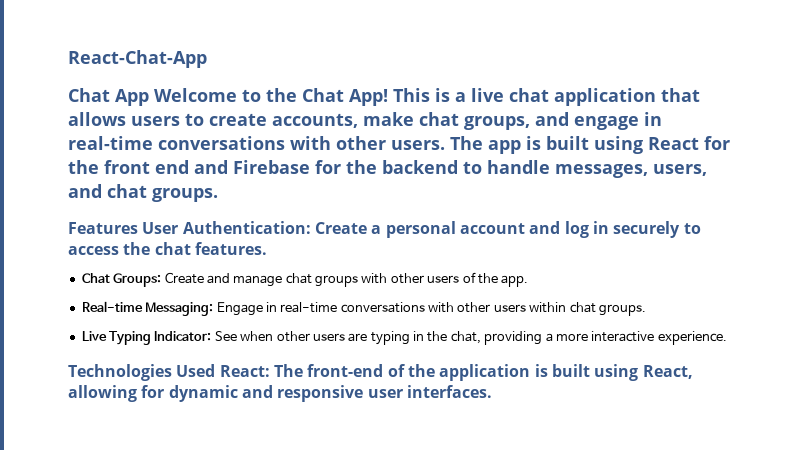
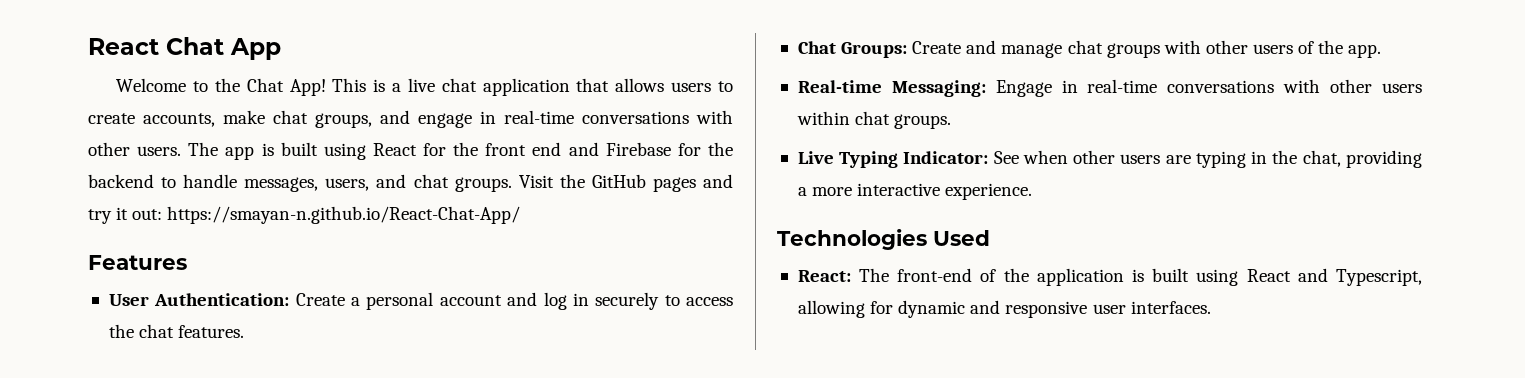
- React-Chat-App
- Chat App Welcome to the Chat App!
+ React Chat App
+ Welcome to the Chat App!
+ Visit the GitHub pages and try it out: https://smayan-n.github.io/React-Chat-App/
- Features User Authentication: Create a personal account and log in securely to access the chat features.
+ Features
+ User Authentication: Create a personal account and log in securely to access the chat features.
- Technologies Used React: The front-end of the application is built using React, allowing for dynamic and responsive user interfaces.
+ Technologies Used
+ React: The front-end of the application is built using React and Typescript, allowing for dynamic and responsive user interfaces.

